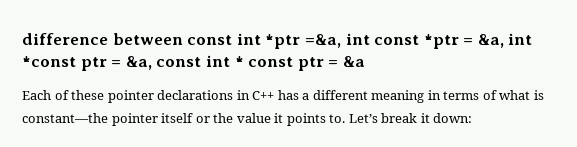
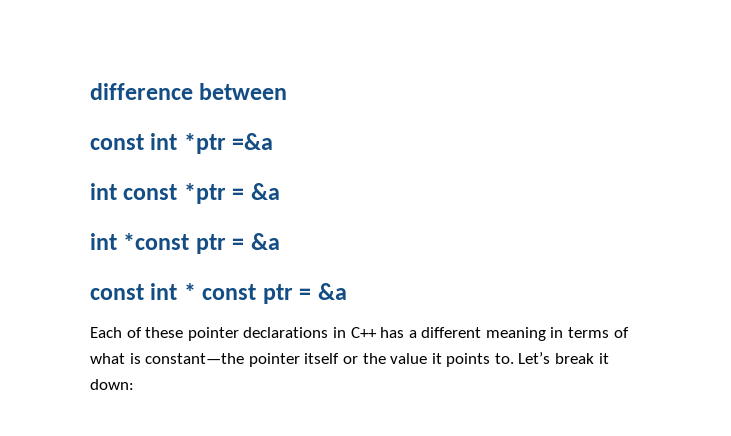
- difference between const int *ptr =&a, int const *ptr = &a, int *const ptr = &a, const int * const ptr = &a
+ difference between
+ const int *ptr =&a
+ int const *ptr = &a
+ int *const ptr = &a
+ const int * const ptr = &a

